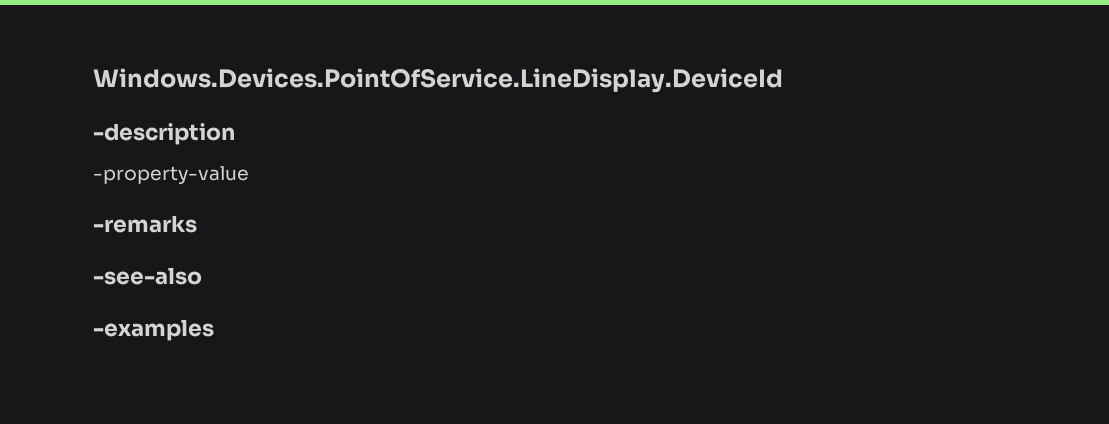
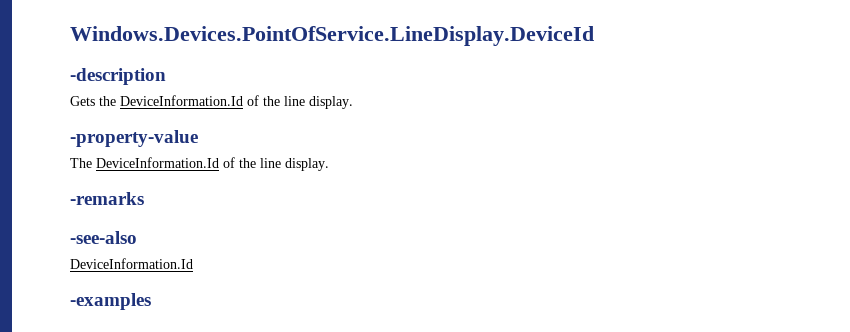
+ Gets the DeviceInformation.Id of the line display.
  -property-value
+ The DeviceInformation.Id of the line display.
  -see-also
+ DeviceInformation.Id

